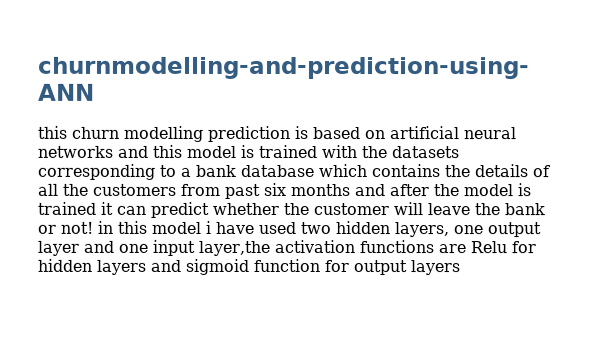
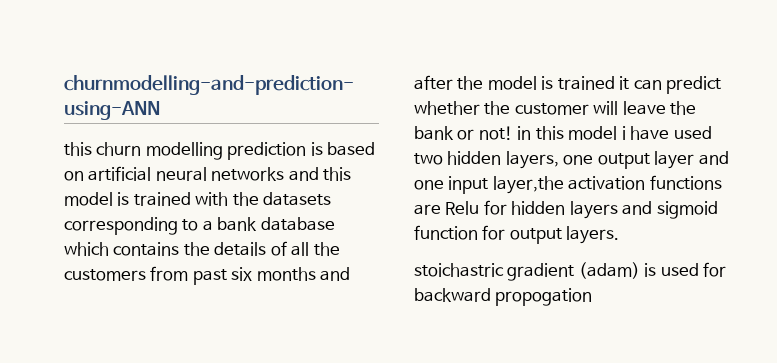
- this churn modelling prediction is based on artificial neural networks and this model is trained with the datasets corresponding to a bank database which contains the details of all the customers from past six months and after the model is trained it can predict whether the customer will leave the bank or not! in this model i have used two hidden layers, one output layer and one input layer,the activation functions are Relu for hidden layers and sigmoid function for output layers
+ this churn modelling prediction is based on artificial neural networks and this model is trained with the datasets corresponding to a bank database which contains the details of all the customers from past six months and after the model is trained it can predict whether the customer will leave the bank or not! in this model i have used two hidden layers, one output layer and one input layer,the activation functions are Relu for hidden layers and sigmoid function for output layers.
+ stoichastric gradient (adam) is used for backward propogation

